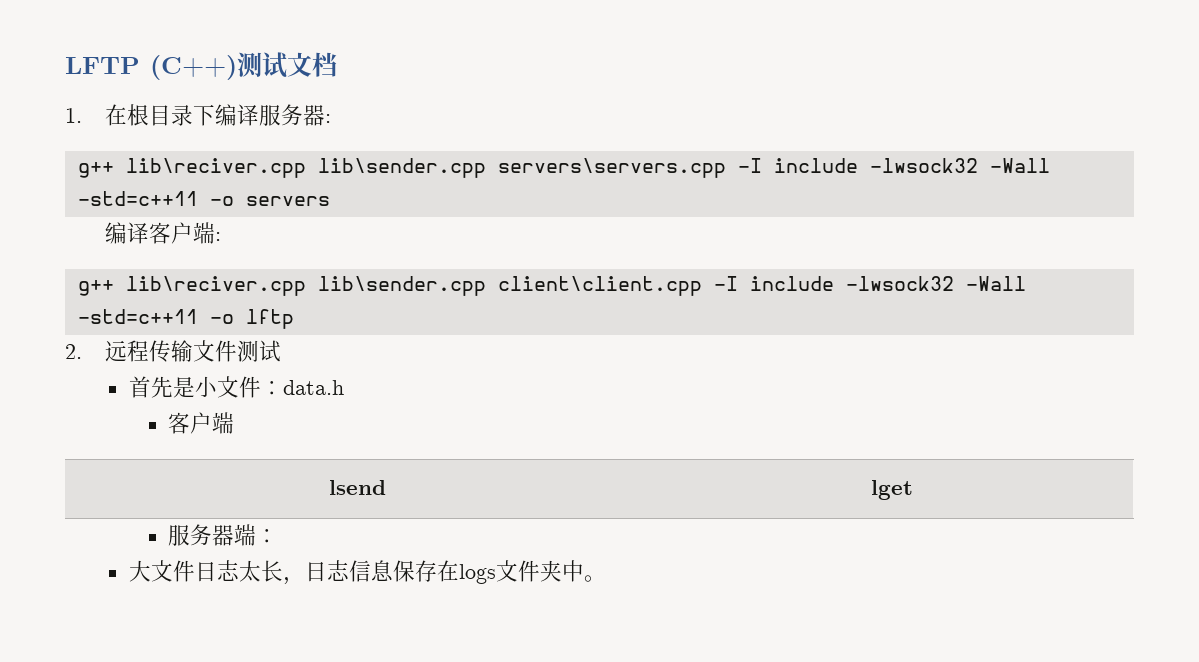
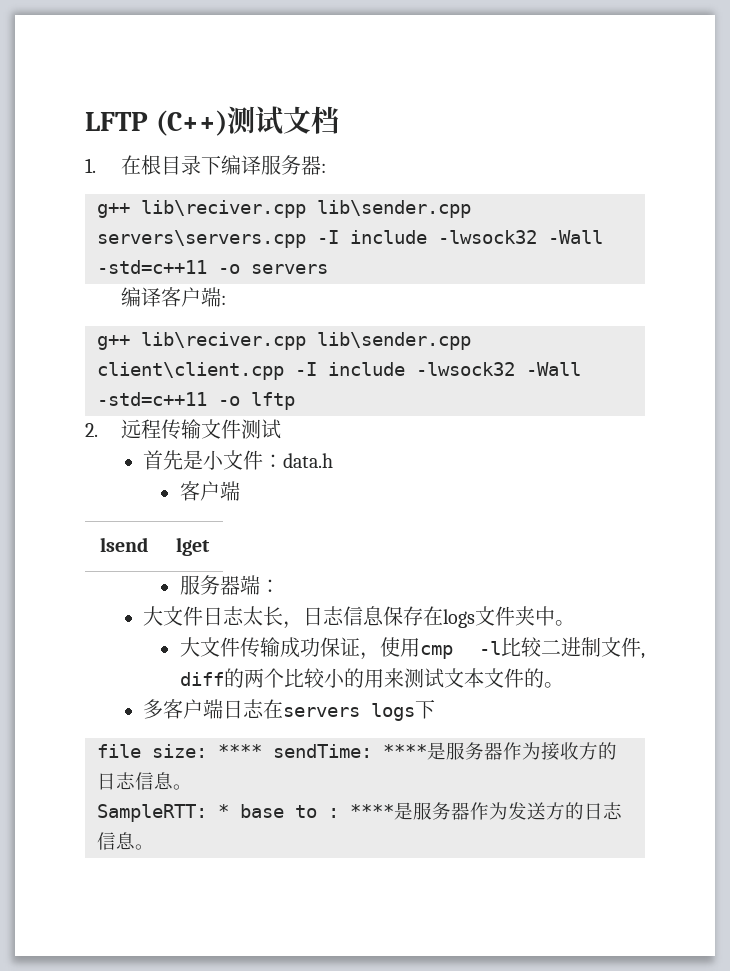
+ 大文件传输成功保证，使用cmp -l比较二进制文件, diff的两个比较小的用来测试文本文件的。
+ 多客户端日志在servers logs下
+ file size: **** sendTime: ****是服务器作为接收方的日志信息。
+ SampleRTT: * base to : ****是服务器作为发送方的日志信息。

